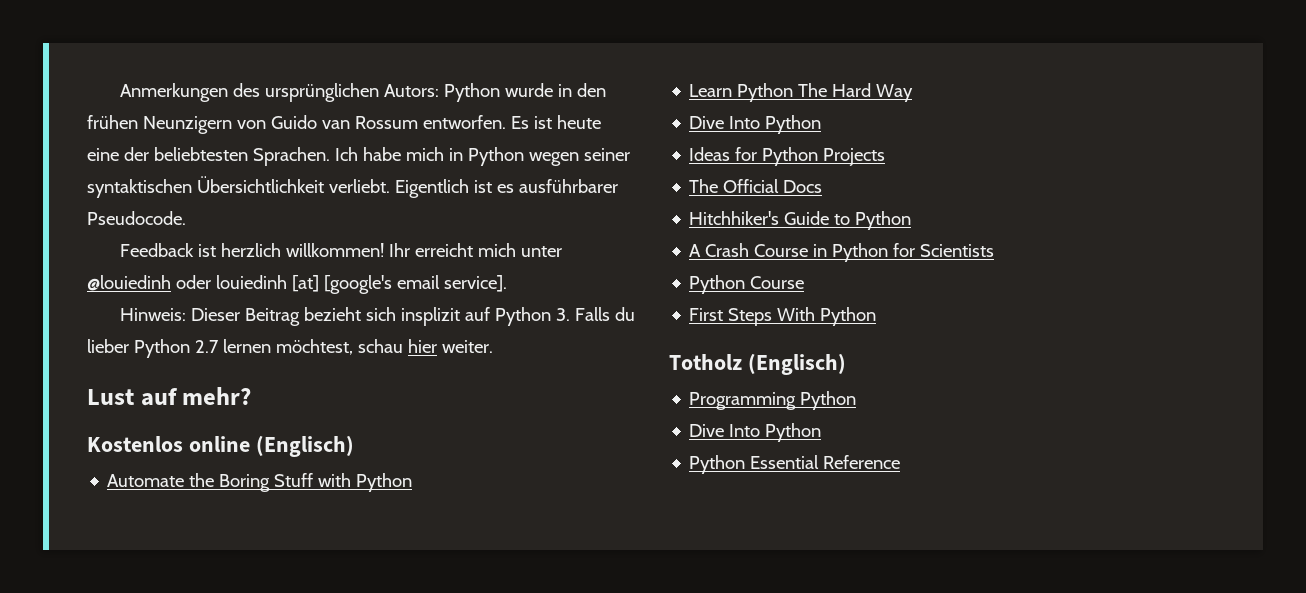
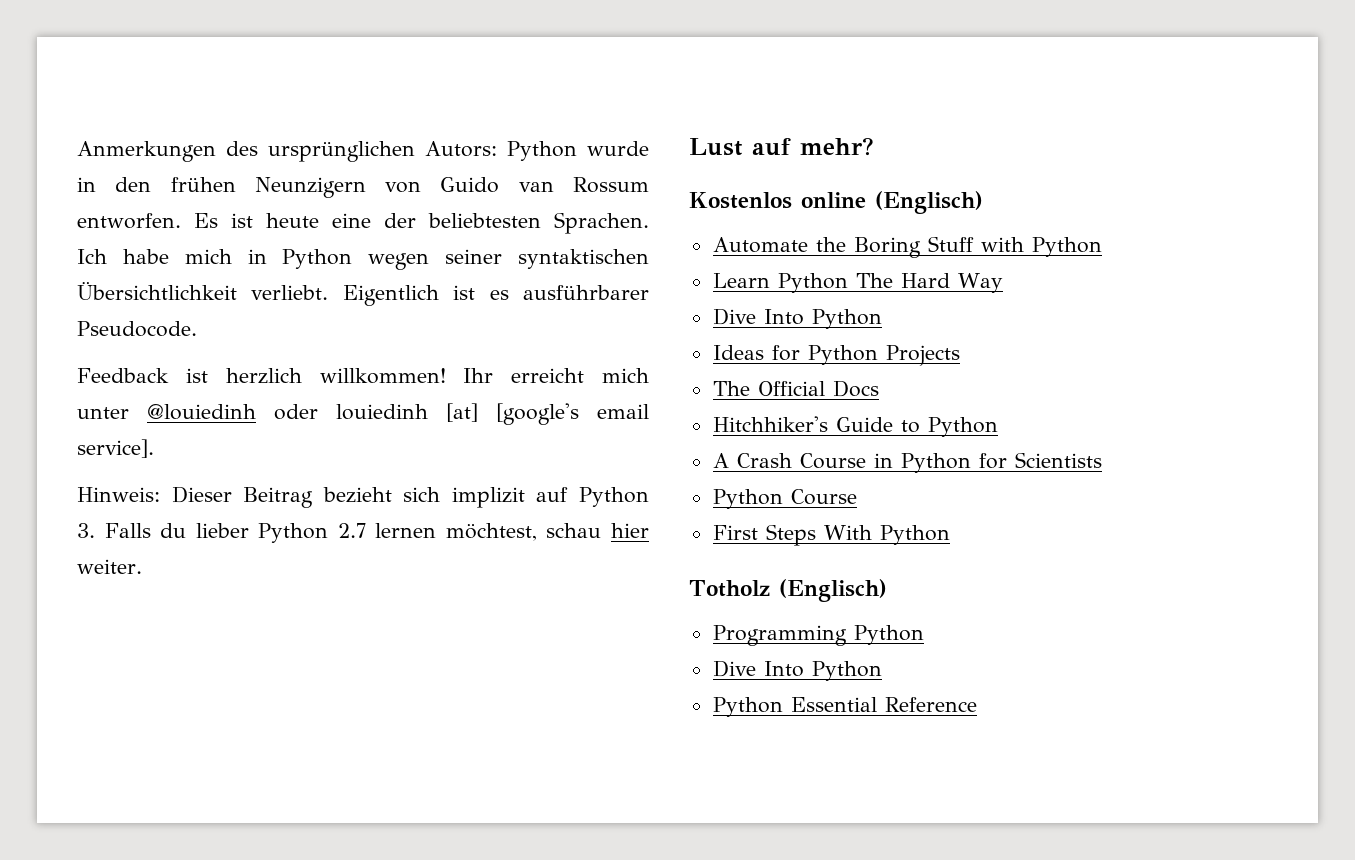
- Hinweis: Dieser Beitrag bezieht sich insplizit auf Python 3. Falls du lieber Python 2.7 lernen möchtest, schau hier weiter.
+ Hinweis: Dieser Beitrag bezieht sich implizit auf Python 3. Falls du lieber Python 2.7 lernen möchtest, schau hier weiter.

